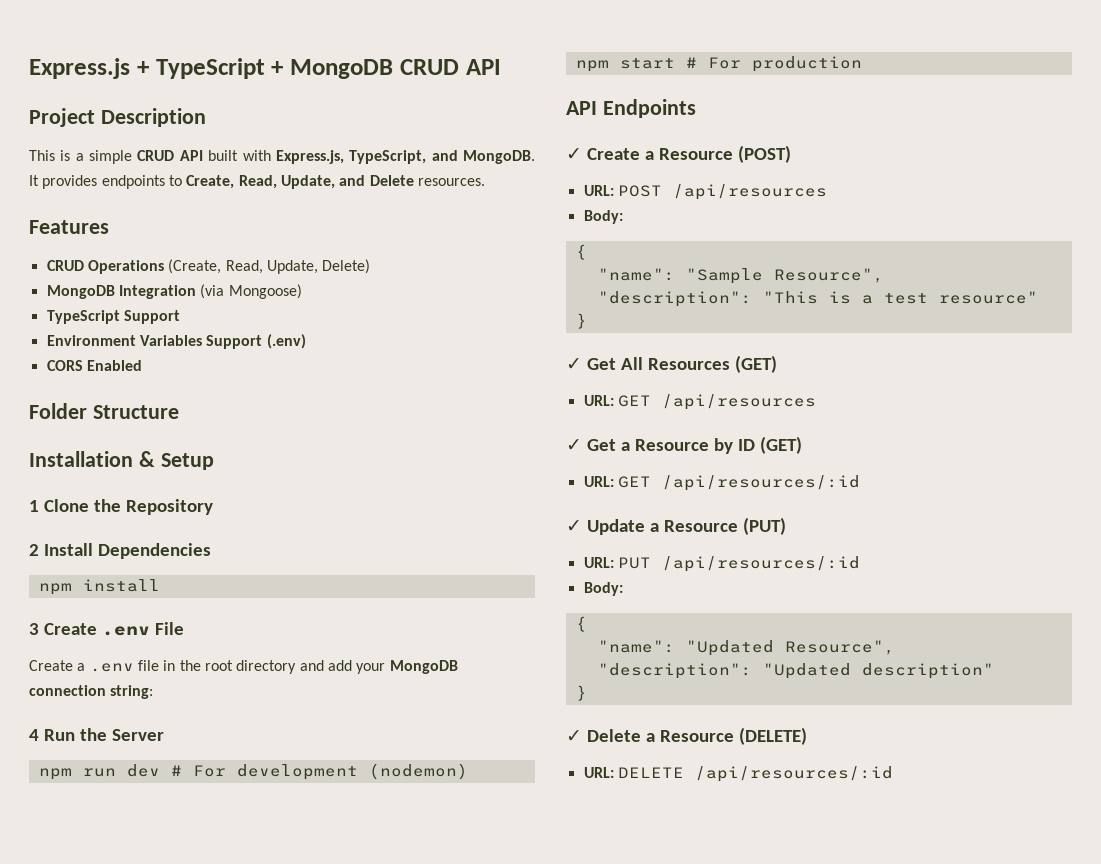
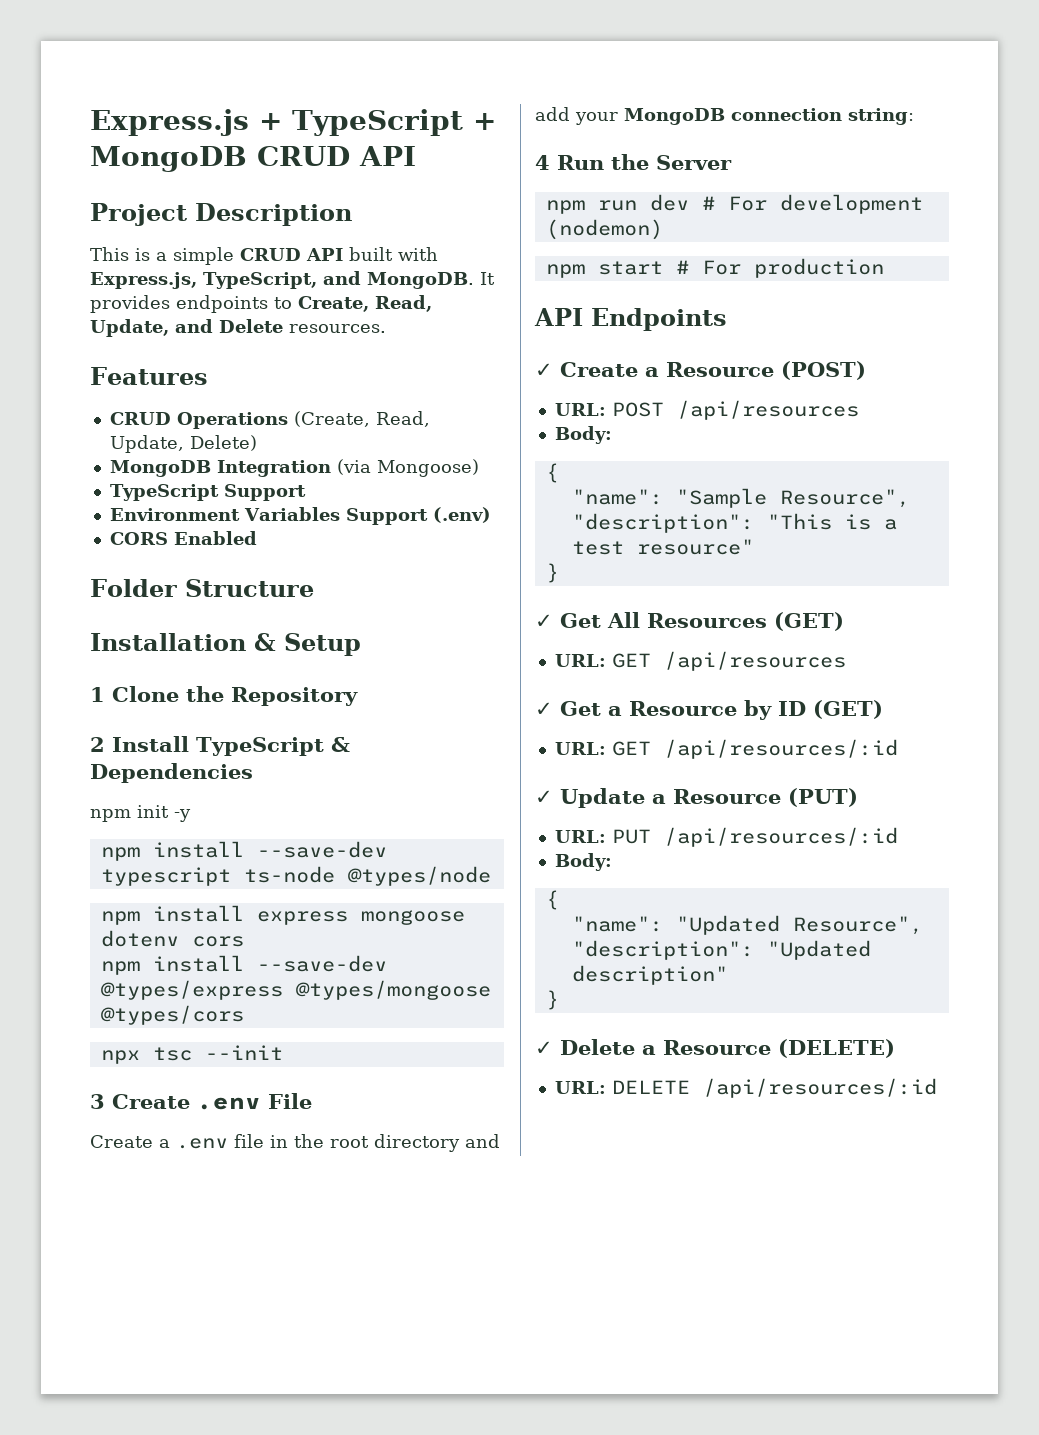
- 2 Install Dependencies
+ 2 Install TypeScript & Dependencies
- npm install
+ npm init -y
+ npm install --save-dev typescript ts-node @types/node
+ npm install express mongoose dotenv cors
+ npm install --save-dev @types/express @types/mongoose @types/cors
+ npx tsc --init

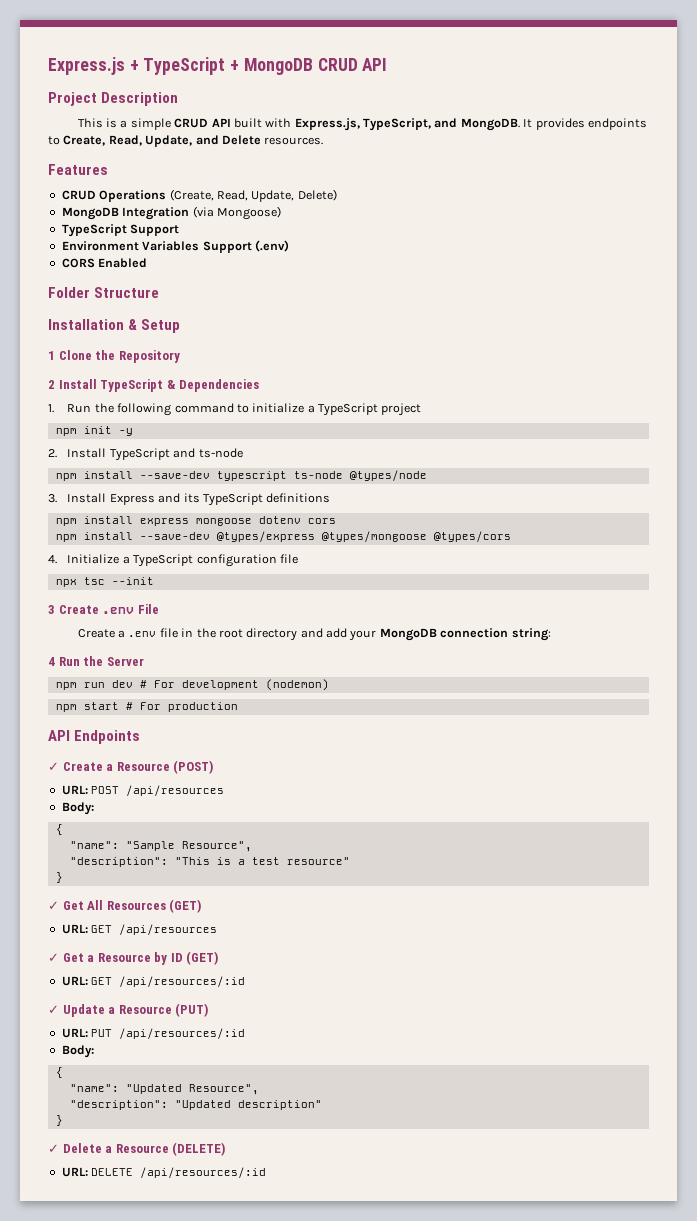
+ 1. Run the following command to initialize a TypeScript project
  npm init -y
+ 2. Install TypeScript and ts-node
+ 3. Install Express and its TypeScript definitions
+ 4. Initialize a TypeScript configuration file

